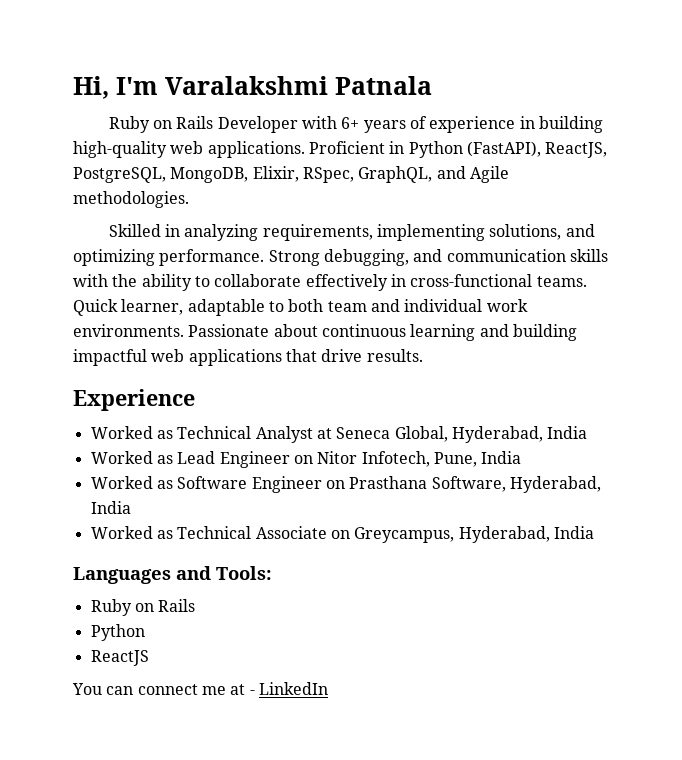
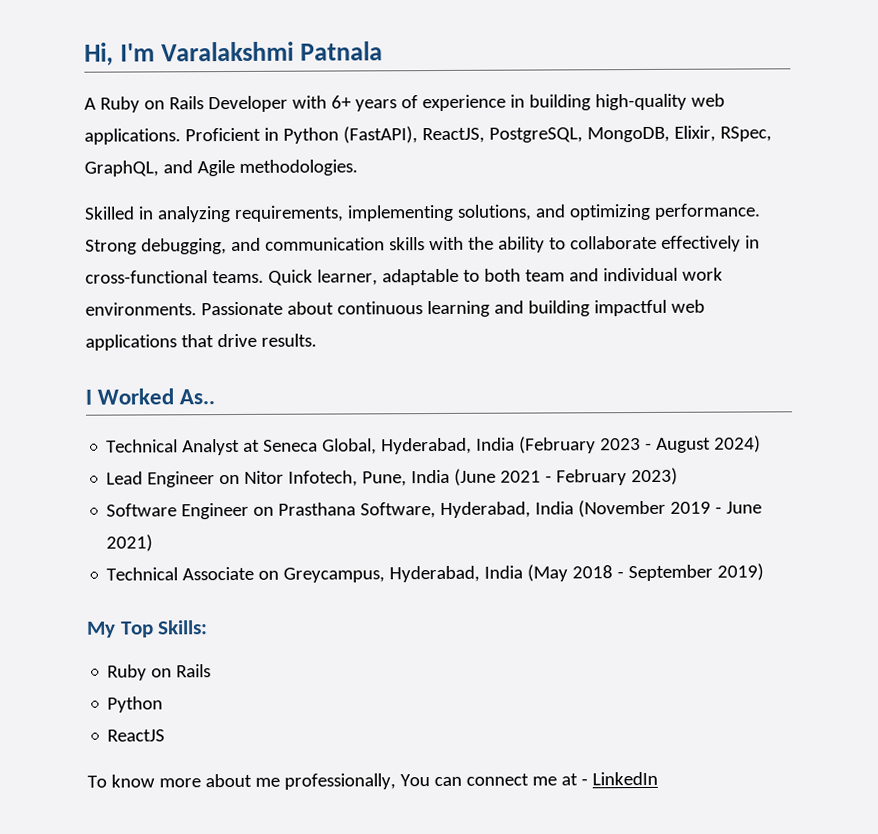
- Ruby on Rails Developer with 6+ years of experience in building high-quality web applications.
+ A Ruby on Rails Developer with 6+ years of experience in building high-quality web applications.
- Experience
- Worked as Technical Analyst at Seneca Global, Hyderabad, India
- Worked as Lead Engineer on Nitor Infotech, Pune, India
- Worked as Software Engineer on Prasthana Software, Hyderabad, India
- Worked as Technical Associate on Greycampus, Hyderabad, India
- Languages and Tools:
+ I Worked As..
+ Technical Analyst at Seneca Global, Hyderabad, India (February 2023 - August 2024)
+ Lead Engineer on Nitor Infotech, Pune, India (June 2021 - February 2023)
+ Software Engineer on Prasthana Software, Hyderabad, India (November 2019 - June 2021)
+ Technical Associate on Greycampus, Hyderabad, India (May 2018 - September 2019)
+ My Top Skills:
- You can connect me at - LinkedIn
+ To know more about me professionally, You can connect me at - LinkedIn

